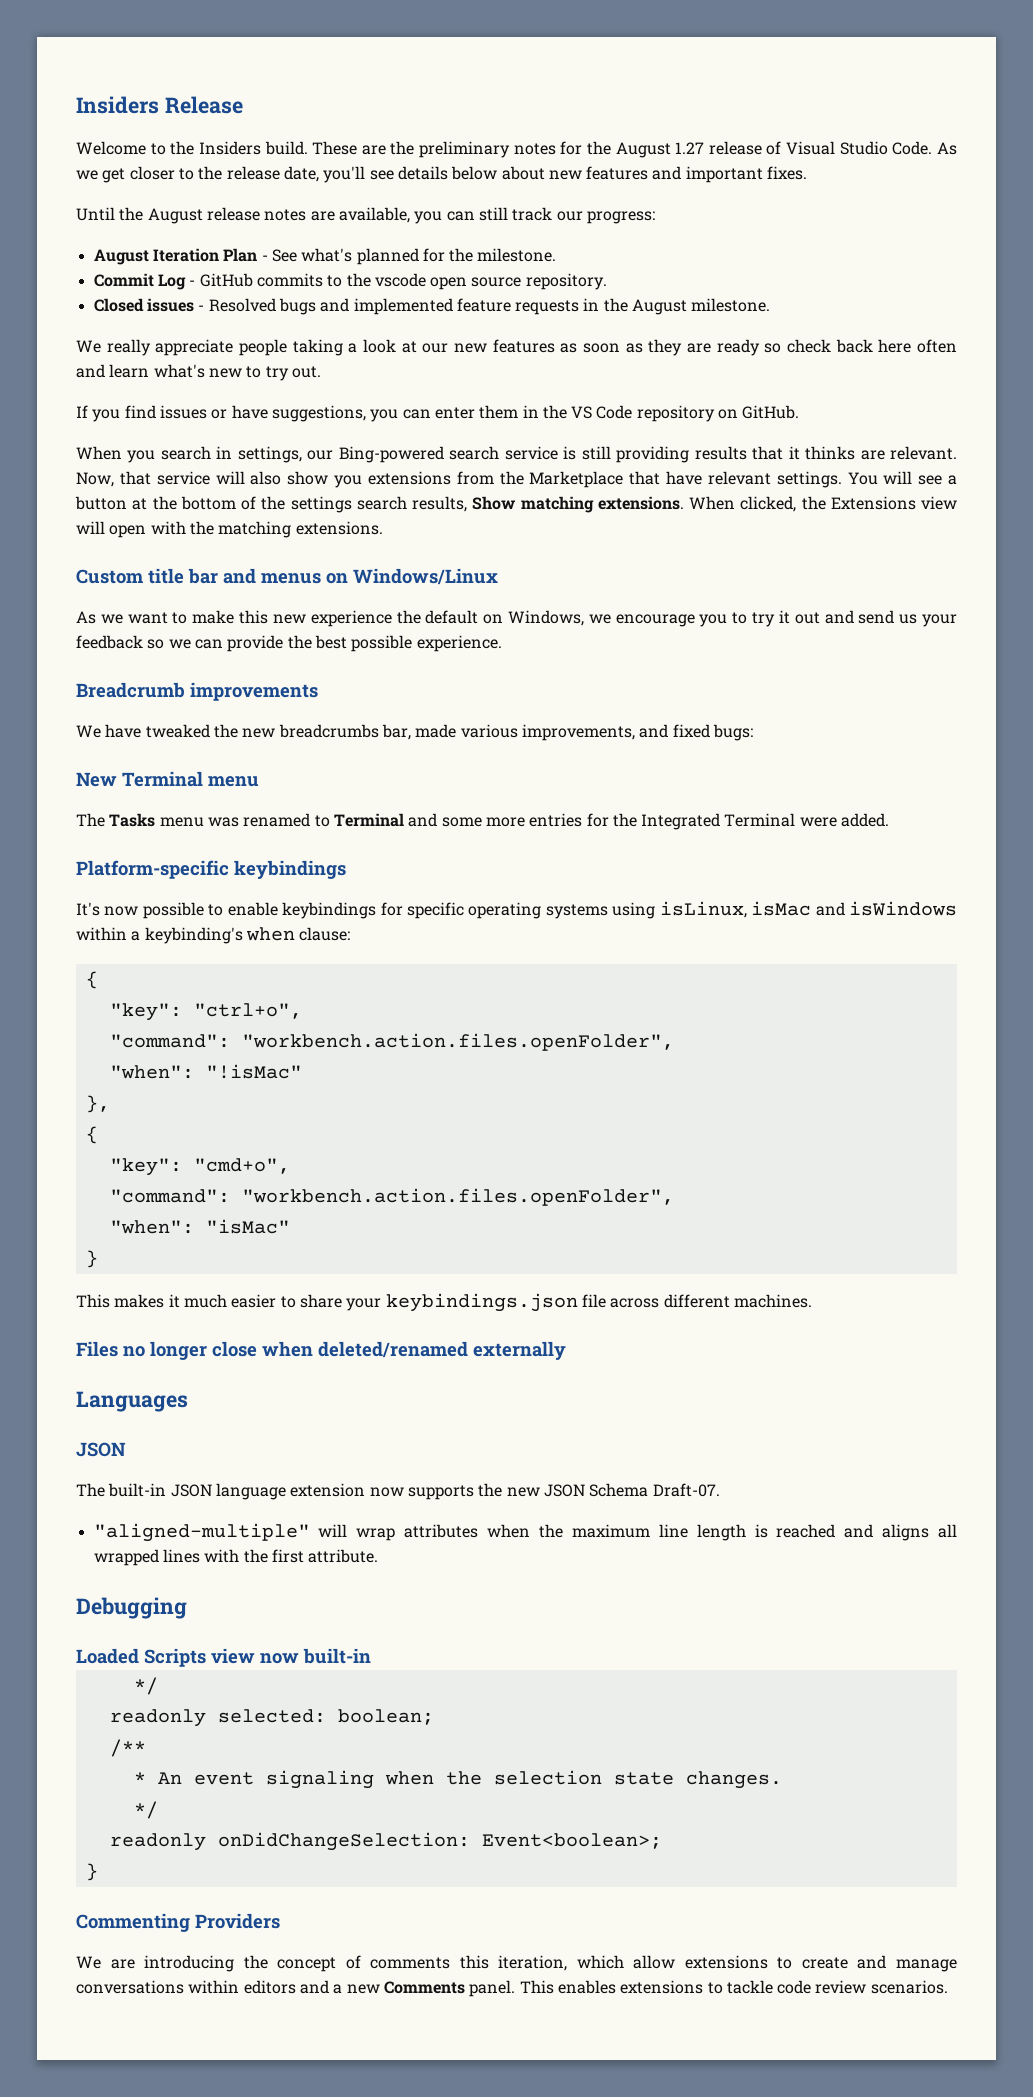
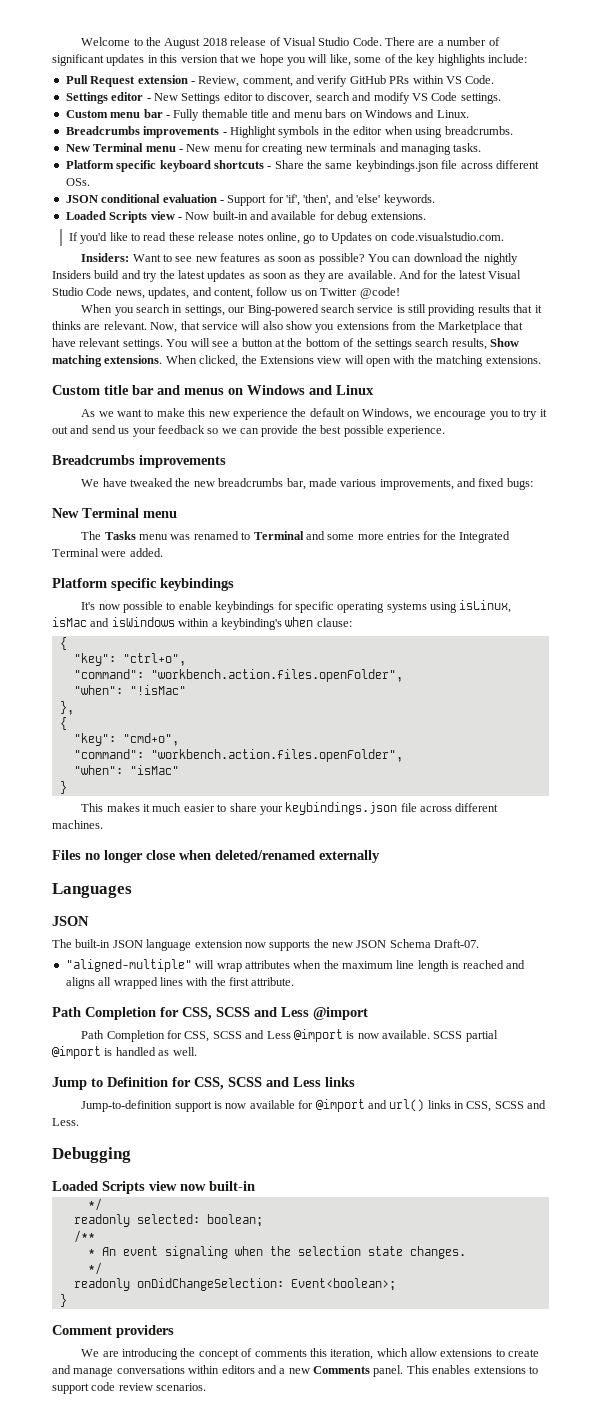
- Insiders Release
- Welcome to the Insiders build. These are the preliminary notes for the August 1.27 release of Visual Studio Code.
+ Welcome to the August 2018 release of Visual Studio Code.
- As we get closer to the release date, you'll see details below about new features and important fixes.
- Until the August release notes are available, you can still track our progress:
- August Iteration Plan - See what's planned for the milestone.
- Commit Log - GitHub commits to the vscode open source repository.
- Closed issues - Resolved bugs and implemented feature requests in the August milestone.
- We really appreciate people taking a look at our new features as soon as they are ready so check back here often and learn what's new to try out.
- If you find issues or have suggestions, you can enter them in the VS Code repository on GitHub.
+ There are a number of significant updates in this version that we hope you will like, some of the key highlights include:
+ Pull Request extension - Review, comment, and verify GitHub PRs within VS Code.
+ Settings editor - New Settings editor to discover, search and modify VS Code settings.
+ Custom menu bar - Fully themable title and menu bars on Windows and Linux.
+ Breadcrumbs improvements - Highlight symbols in the editor when using breadcrumbs.
+ New Terminal menu - New menu for creating new terminals and managing tasks.
+ Platform specific keyboard shortcuts - Share the same keybindings.json file across different OSs.
+ JSON conditional evaluation - Support for 'if', 'then', and 'else' keywords.
+ Loaded Scripts view - Now built-in and available for debug extensions.
+ If you'd like to read these release notes online, go to Updates on code.visualstudio.com.
+ Insiders: Want to see new features as soon as possible? You can download the nightly Insiders build and try the latest updates as soon as they are available. And for the latest Visual Studio Code news, updates, and content, follow us on Twitter @code!
- Custom title bar and menus on Windows/Linux
+ Custom title bar and menus on Windows and Linux
  As we want to make this new experience the default on Windows, we encourage you to try it out and send us your feedback so we can provide the best possible experience.
- Breadcrumb improvements
+ Breadcrumbs improvements
- Platform-specific keybindings
+ Platform specific keybindings
  "aligned-multiple" will wrap attributes when the maximum line length is reached and aligns all wrapped lines with the first attribute.
+ Path Completion for CSS, SCSS and Less @import
+ Path Completion for CSS, SCSS and Less @import is now available. SCSS partial @import is handled as well.
+ Jump to Definition for CSS, SCSS and Less links
+ Jump-to-definition support is now available for @import and url() links in CSS, SCSS and Less.
- Commenting Providers
+ Comment providers
- This enables extensions to tackle code review scenarios.
+ This enables extensions to support code review scenarios.

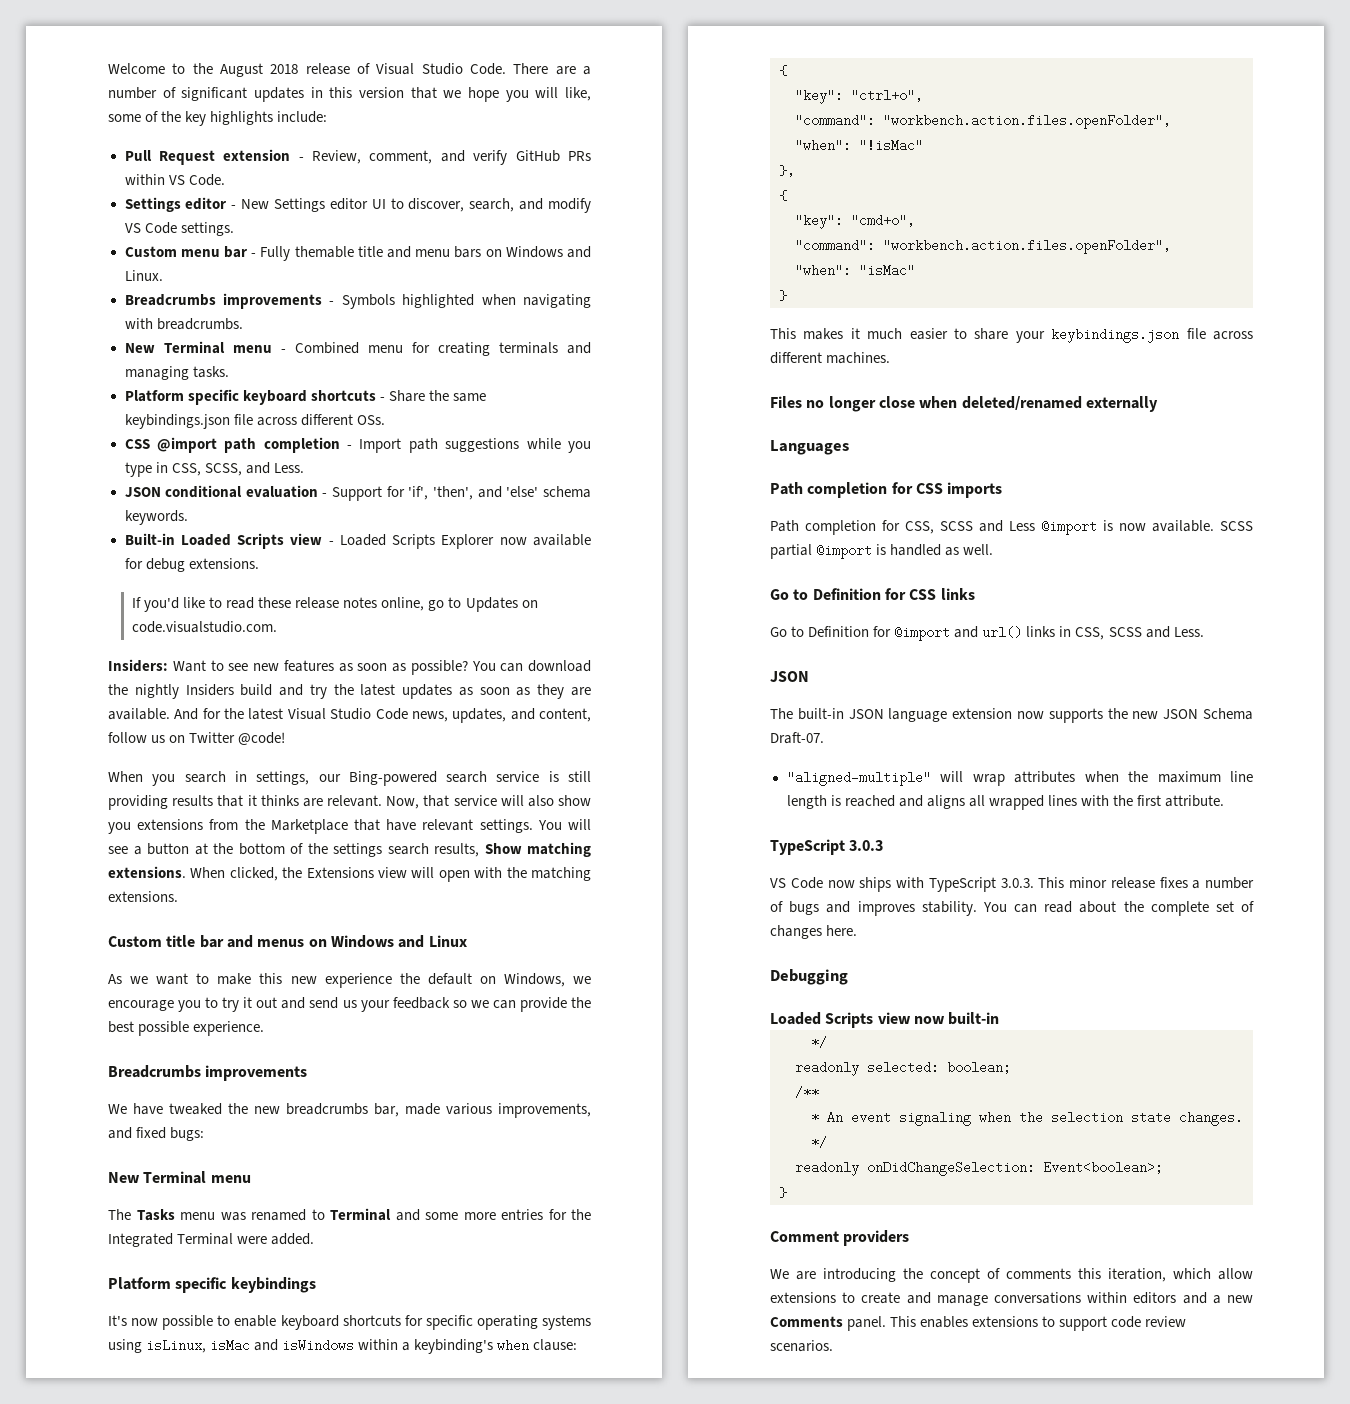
- Settings editor - New Settings editor to discover, search and modify VS Code settings.
+ Settings editor - New Settings editor UI to discover, search, and modify VS Code settings.
- Breadcrumbs improvements - Highlight symbols in the editor when using breadcrumbs.
+ Breadcrumbs improvements - Symbols highlighted when navigating with breadcrumbs.
- New Terminal menu - New menu for creating new terminals and managing tasks.
+ New Terminal menu - Combined menu for creating terminals and managing tasks.
+ CSS @import path completion - Import path suggestions while you type in CSS, SCSS, and Less.
- JSON conditional evaluation - Support for 'if', 'then', and 'else' keywords.
+ JSON conditional evaluation - Support for 'if', 'then', and 'else' schema keywords.
- Loaded Scripts view - Now built-in and available for debug extensions.
+ Built-in Loaded Scripts view - Loaded Scripts Explorer now available for debug extensions.
- It's now possible to enable keybindings for specific operating systems using isLinux, isMac and isWindows within a keybinding's when clause:
+ It's now possible to enable keyboard shortcuts for specific operating systems using isLinux, isMac and isWindows within a keybinding's when clause:
+ Path completion for CSS imports
+ Path completion for CSS, SCSS and Less @import is now available. SCSS partial @import is handled as well.
+ Go to Definition for CSS links
+ Go to Definition for @import and url() links in CSS, SCSS and Less.
  "aligned-multiple" will wrap attributes when the maximum line length is reached and aligns all wrapped lines with the first attribute.
- Path Completion for CSS, SCSS and Less @import
- Path Completion for CSS, SCSS and Less @import is now available. SCSS partial @import is handled as well.
- Jump to Definition for CSS, SCSS and Less links
- Jump-to-definition support is now available for @import and url() links in CSS, SCSS and Less.
+ TypeScript 3.0.3
+ VS Code now ships with TypeScript 3.0.3. This minor release fixes a number of bugs and improves stability. You can read about the complete set of changes here.

